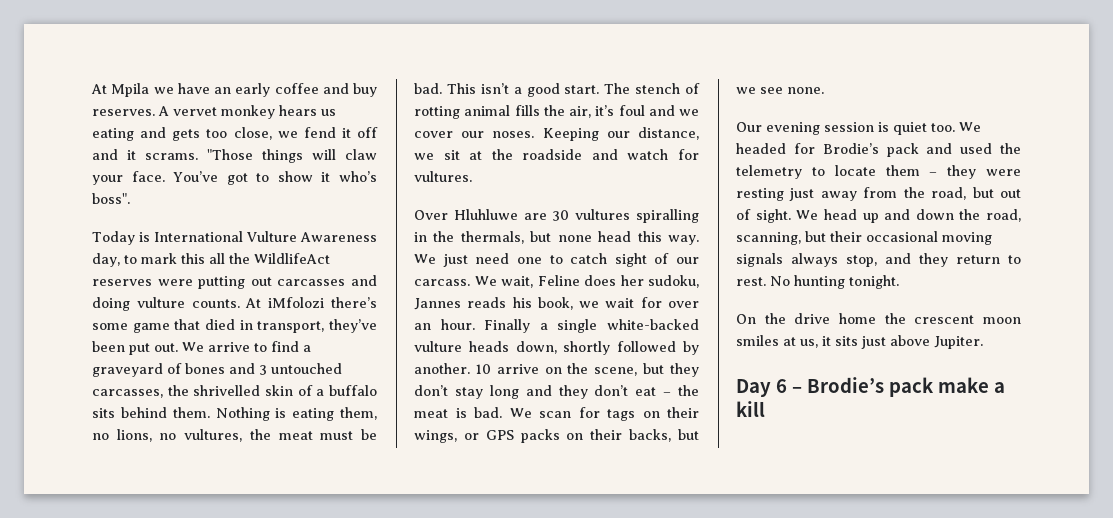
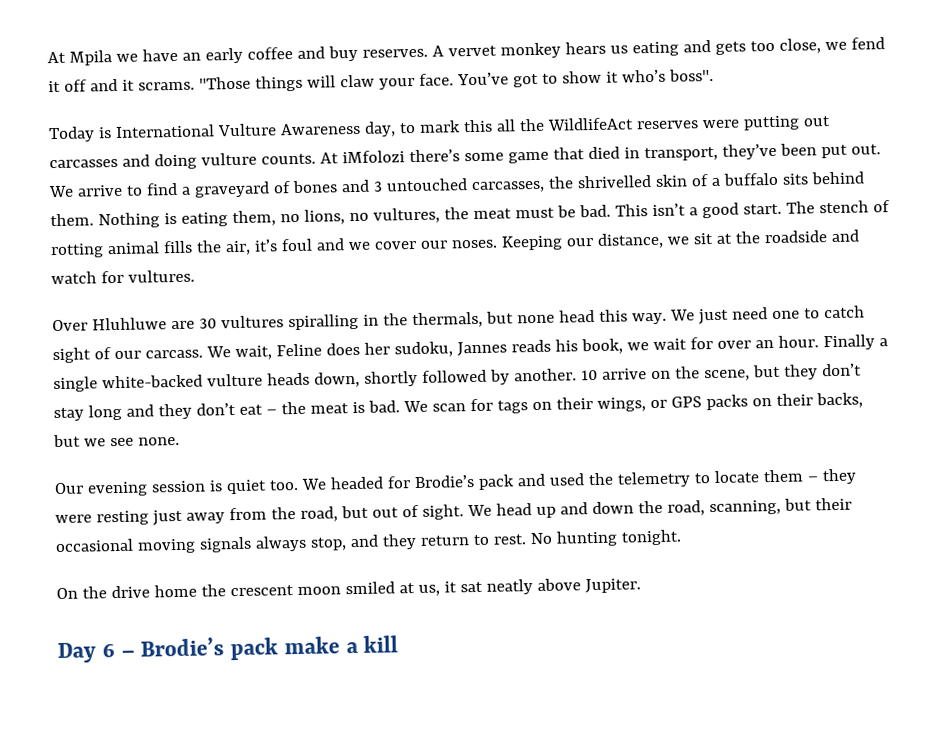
- On the drive home the crescent moon smiles at us, it sits just above Jupiter.
+ On the drive home the crescent moon smiled at us, it sat neatly above Jupiter.

